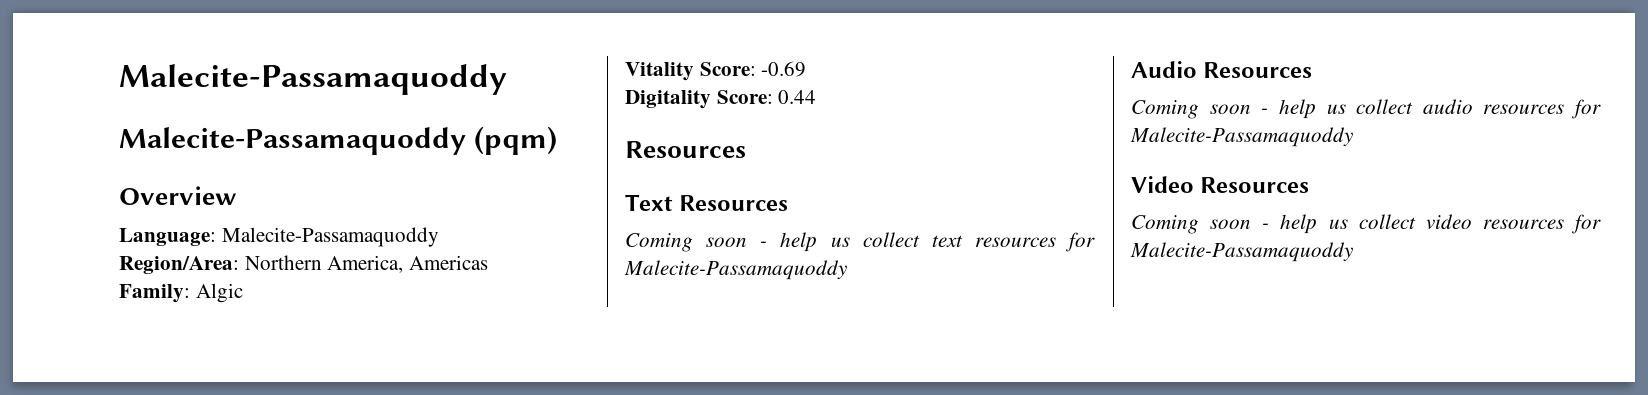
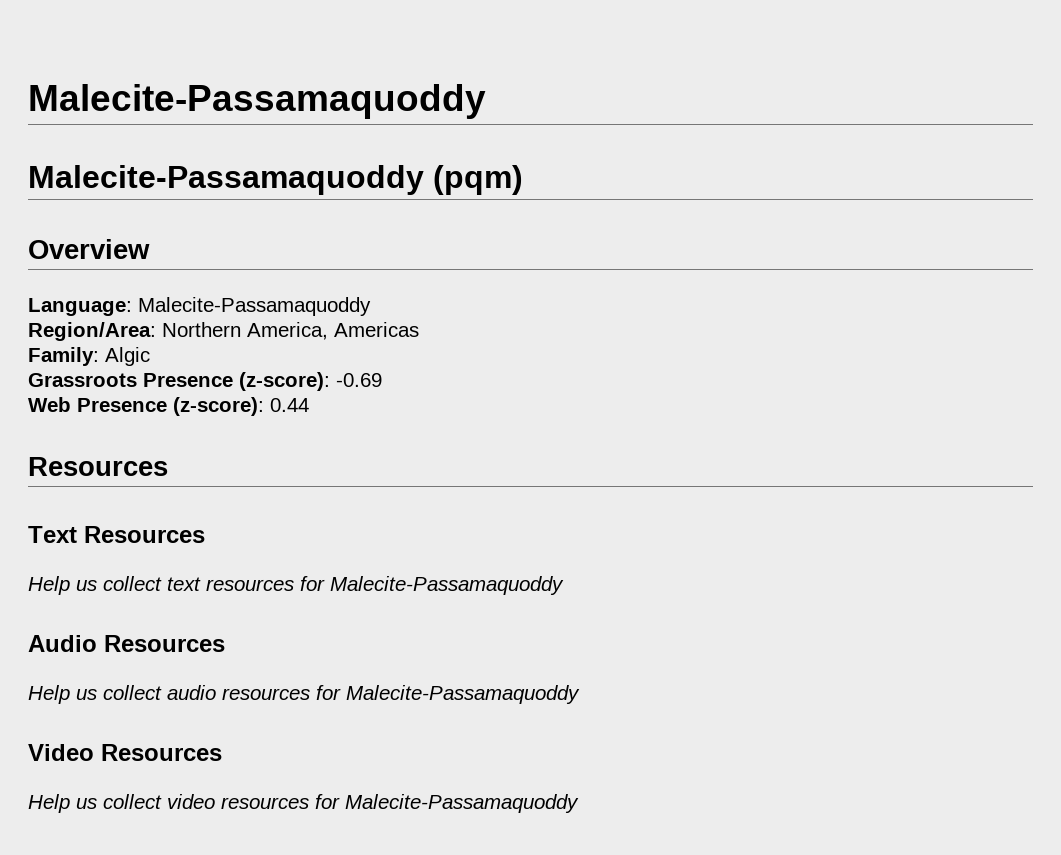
- Vitality Score: -0.69
- Digitality Score: 0.44
+ Grassroots Presence (z-score): -0.69
+ Web Presence (z-score): 0.44
- Coming soon - help us collect text resources for Malecite-Passamaquoddy
+ Help us collect text resources for Malecite-Passamaquoddy
- Coming soon - help us collect audio resources for Malecite-Passamaquoddy
+ Help us collect audio resources for Malecite-Passamaquoddy
- Coming soon - help us collect video resources for Malecite-Passamaquoddy
+ Help us collect video resources for Malecite-Passamaquoddy

